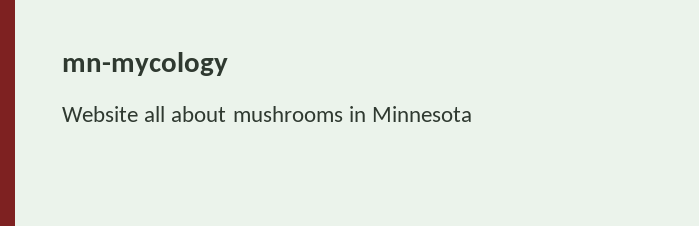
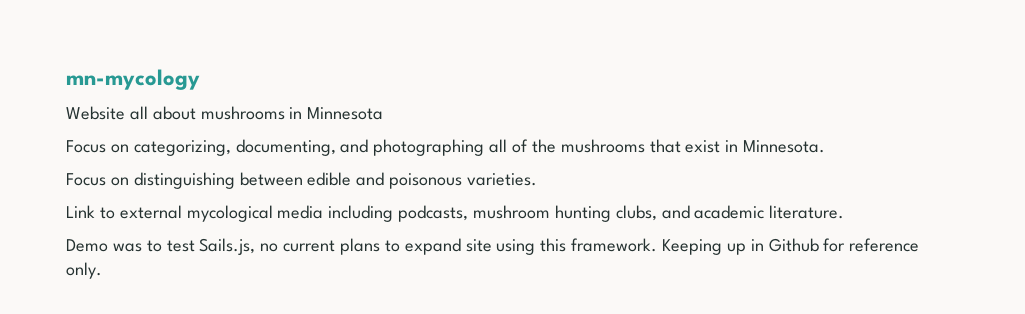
+ Focus on categorizing, documenting, and photographing all of the mushrooms that exist in Minnesota.
+ Focus on distinguishing between edible and poisonous varieties.
+ Link to external mycological media including podcasts, mushroom hunting clubs, and academic literature.
+ Demo was to test Sails.js, no current plans to expand site using this framework. Keeping up in Github for reference only.

